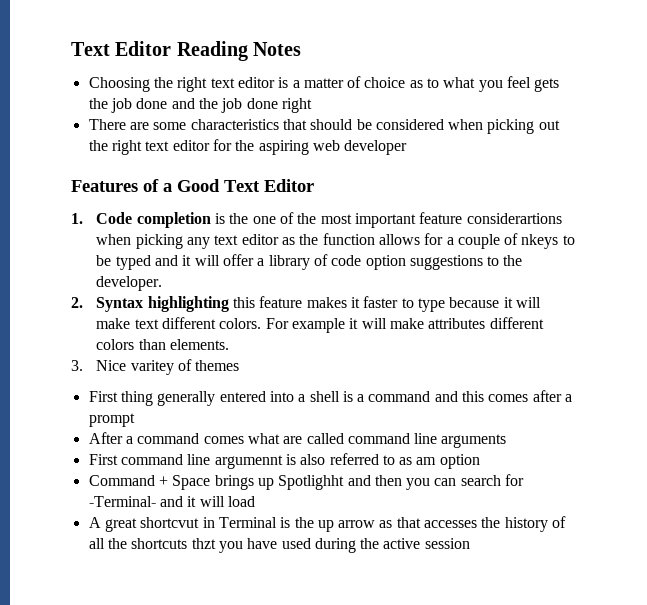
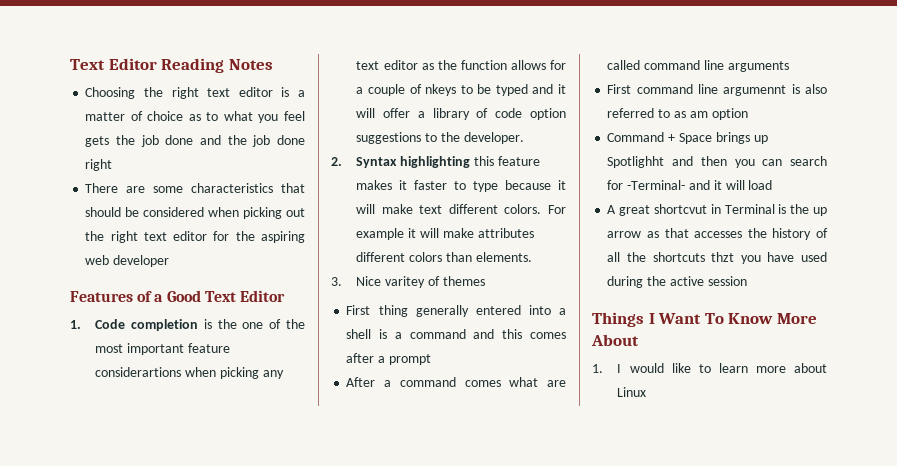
+ Things I Want To Know More About
+ 1. I would like to learn more about Linux

